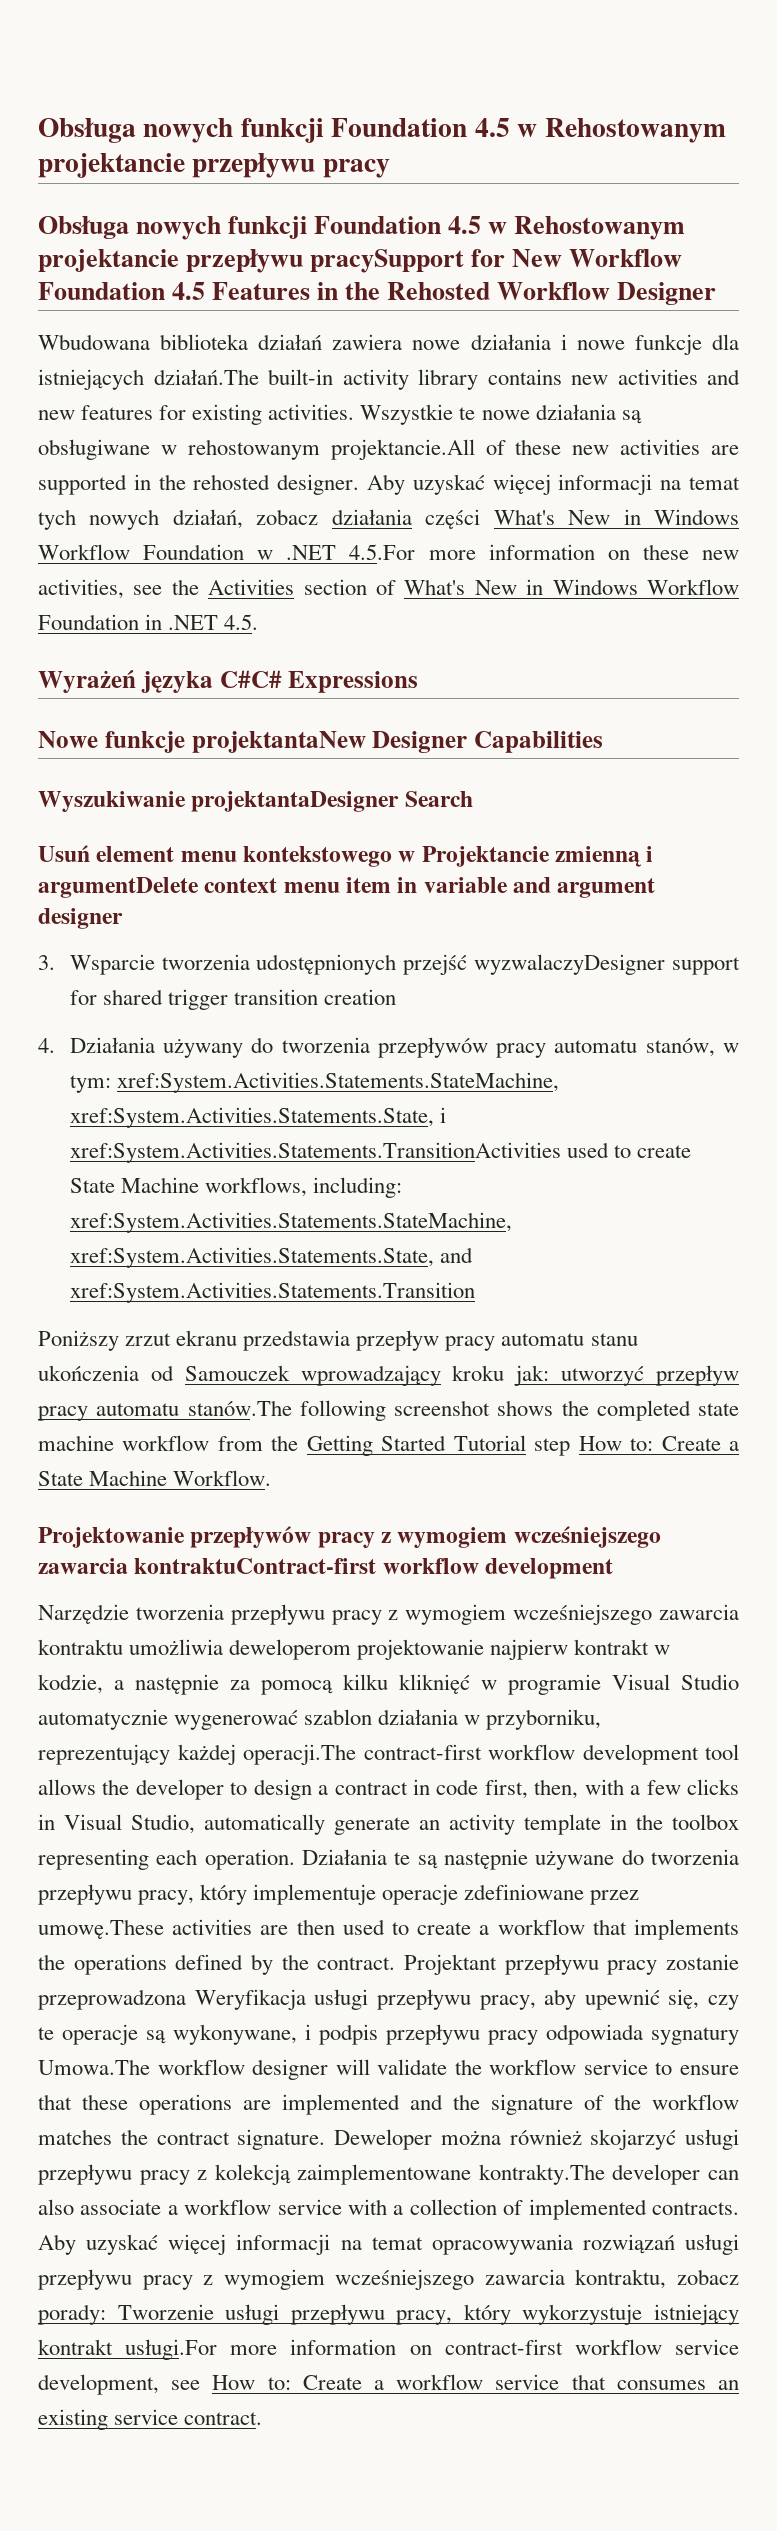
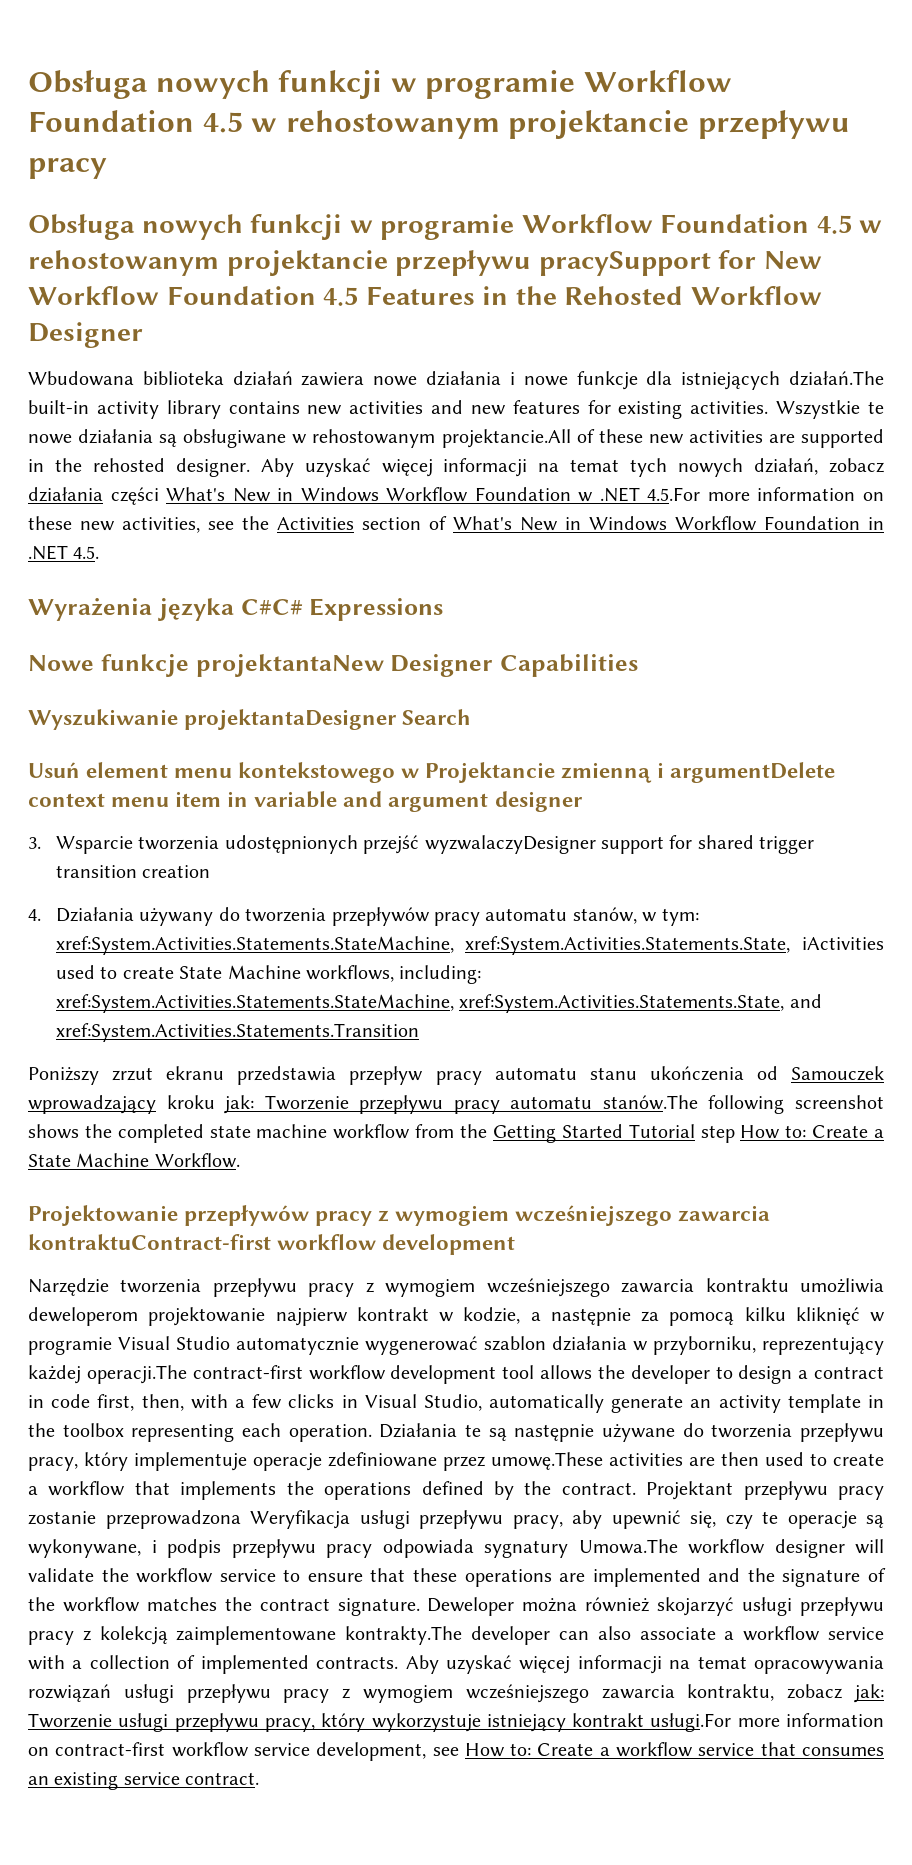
- Obsługa nowych funkcji Foundation 4.5 w Rehostowanym projektancie przepływu pracy
+ Obsługa nowych funkcji w programie Workflow Foundation 4.5 w rehostowanym projektancie przepływu pracy
- Obsługa nowych funkcji Foundation 4.5 w Rehostowanym projektancie przepływu pracySupport for New Workflow Foundation 4.5 Features in the Rehosted Workflow Designer
+ Obsługa nowych funkcji w programie Workflow Foundation 4.5 w rehostowanym projektancie przepływu pracySupport for New Workflow Foundation 4.5 Features in the Rehosted Workflow Designer
- Wyrażeń języka C#C# Expressions
+ Wyrażenia języka C#C# Expressions
- 4. Działania używany do tworzenia przepływów pracy automatu stanów, w tym: xref:System.Activities.Statements.StateMachine, xref:System.Activities.Statements.State, i xref:System.Activities.Statements.TransitionActivities used to create State Machine workflows, including: xref:System.Activities.Statements.StateMachine, xref:System.Activities.Statements.State, and xref:System.Activities.Statements.Transition
+ 4. Działania używany do tworzenia przepływów pracy automatu stanów, w tym: xref:System.Activities.Statements.StateMachine, xref:System.Activities.Statements.State, iActivities used to create State Machine workflows, including: xref:System.Activities.Statements.StateMachine, xref:System.Activities.Statements.State, and xref:System.Activities.Statements.Transition
- Poniższy zrzut ekranu przedstawia przepływ pracy automatu stanu ukończenia od Samouczek wprowadzający kroku jak: utworzyć przepływ pracy automatu stanów.The following screenshot shows the completed state machine workflow from the Getting Started Tutorial step How to: Create a State Machine Workflow.
+ Poniższy zrzut ekranu przedstawia przepływ pracy automatu stanu ukończenia od Samouczek wprowadzający kroku jak: Tworzenie przepływu pracy automatu stanów.The following screenshot shows the completed state machine workflow from the Getting Started Tutorial step How to: Create a State Machine Workflow.
- Aby uzyskać więcej informacji na temat opracowywania rozwiązań usługi przepływu pracy z wymogiem wcześniejszego zawarcia kontraktu, zobacz porady: Tworzenie usługi przepływu pracy, który wykorzystuje istniejący kontrakt usługi.For more information on contract-first workflow service development, see How to: Create a workflow service that consumes an existing service contract.
+ Aby uzyskać więcej informacji na temat opracowywania rozwiązań usługi przepływu pracy z wymogiem wcześniejszego zawarcia kontraktu, zobacz jak: Tworzenie usługi przepływu pracy, który wykorzystuje istniejący kontrakt usługi.For more information on contract-first workflow service development, see How to: Create a workflow service that consumes an existing service contract.

